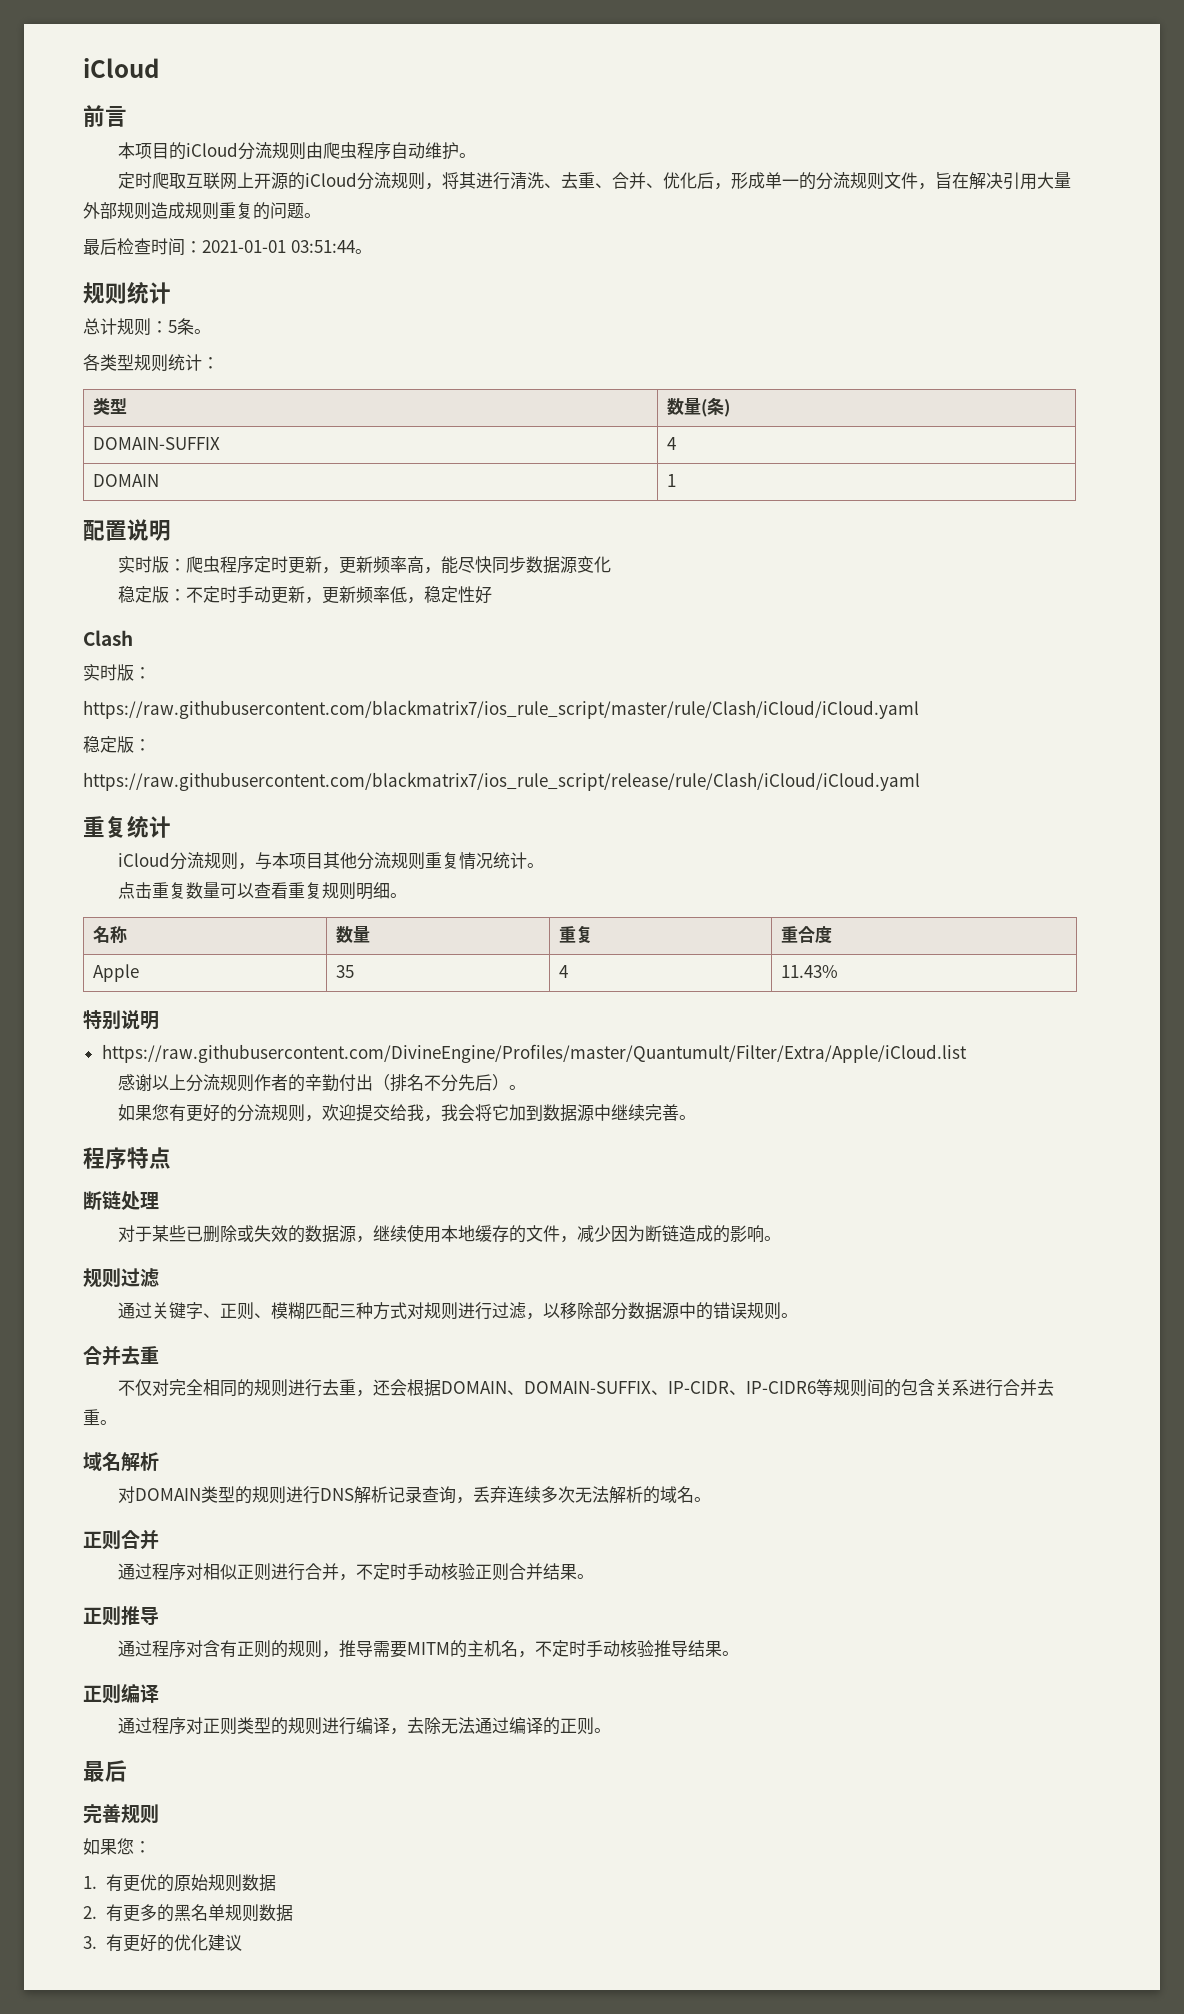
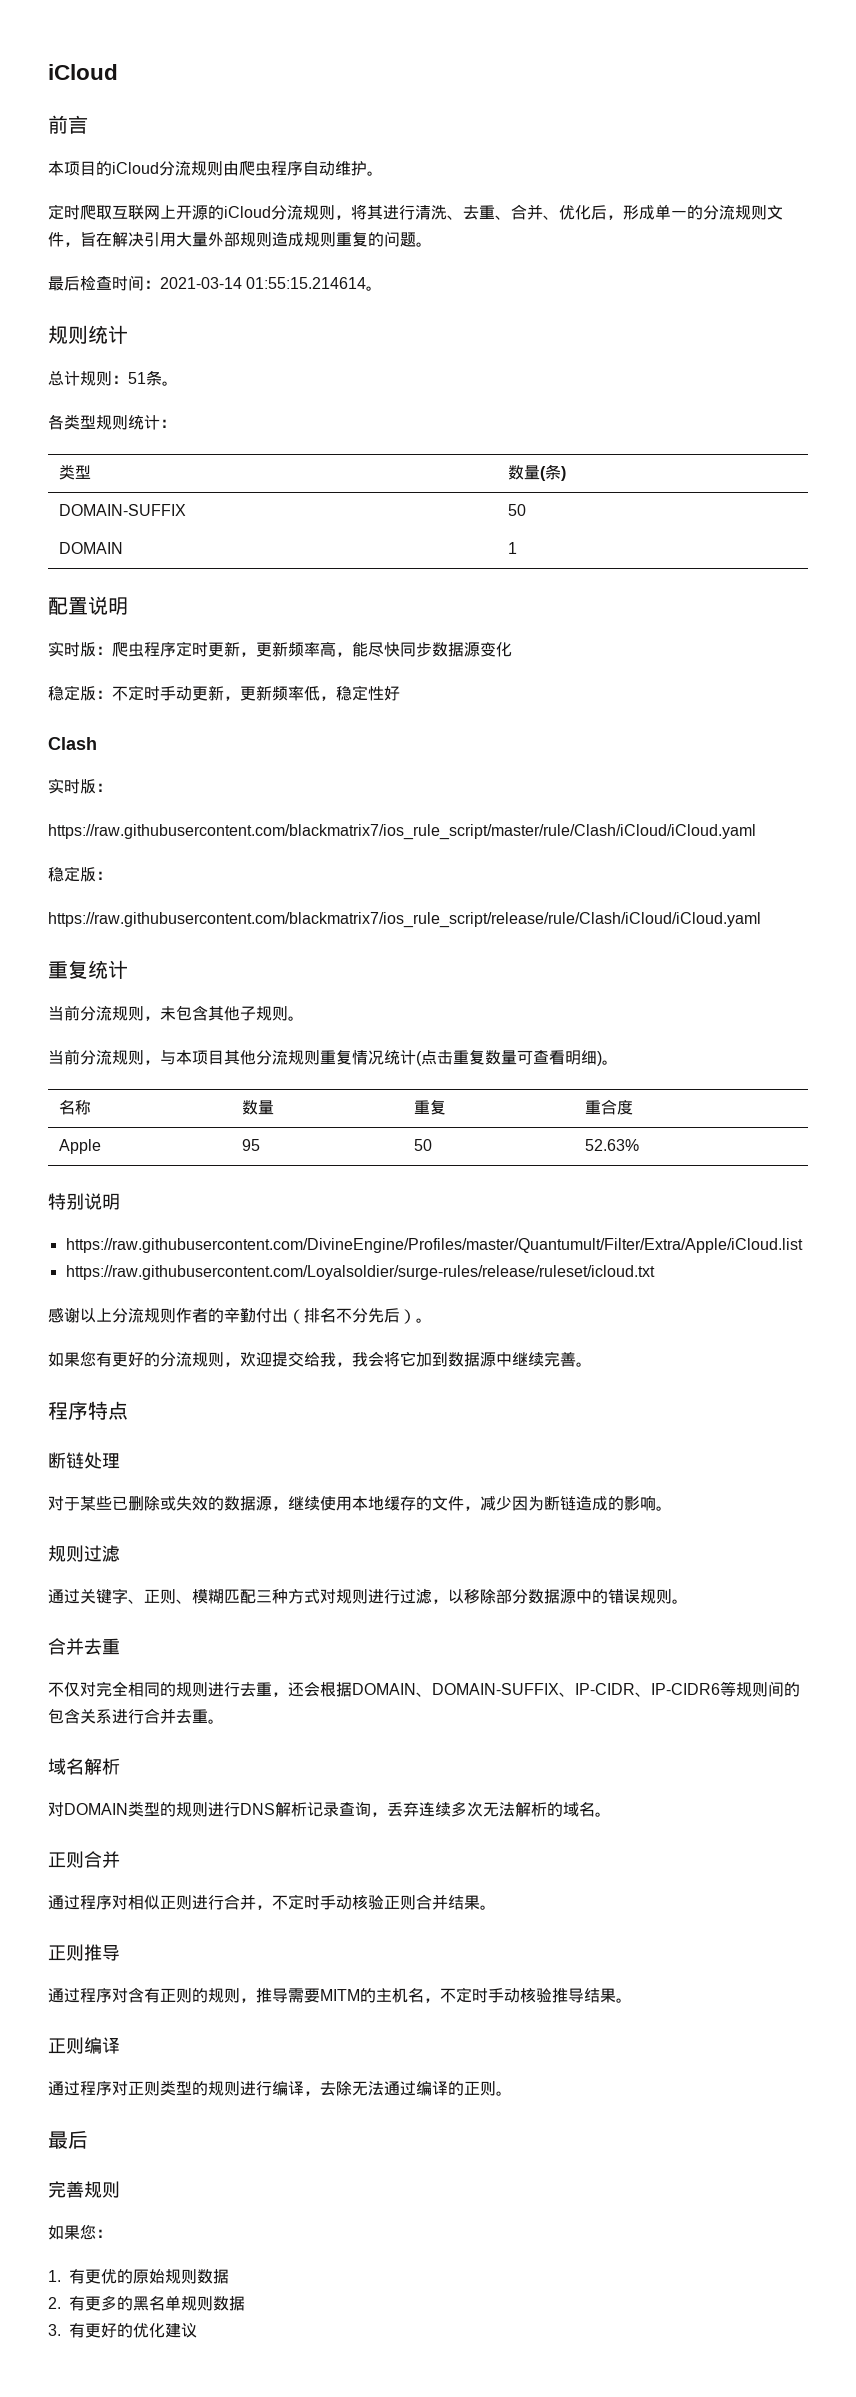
- 最后检查时间：2021-01-01 03:51:44。
+ 最后检查时间：2021-03-14 01:55:15.214614。
- 总计规则：5条。
+ 总计规则：51条。
- DOMAIN-SUFFIX | 4
+ DOMAIN-SUFFIX | 50
- iCloud分流规则，与本项目其他分流规则重复情况统计。
- 点击重复数量可以查看重复规则明细。
+ 当前分流规则，未包含其他子规则。
+ 当前分流规则，与本项目其他分流规则重复情况统计(点击重复数量可查看明细)。
- Apple | 35 | 4 | 11.43%
+ Apple | 95 | 50 | 52.63%
+ https://raw.githubusercontent.com/Loyalsoldier/surge-rules/release/ruleset/icloud.txt

